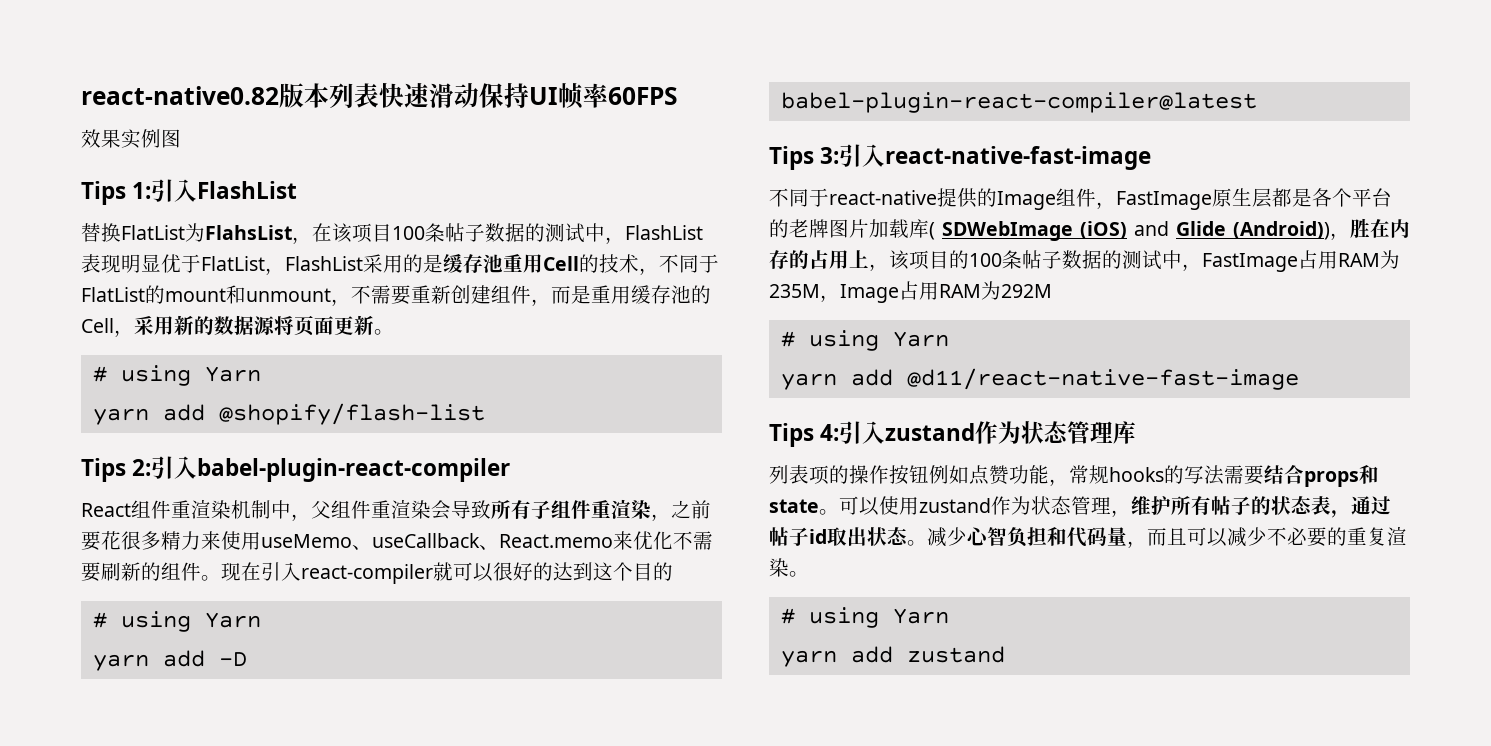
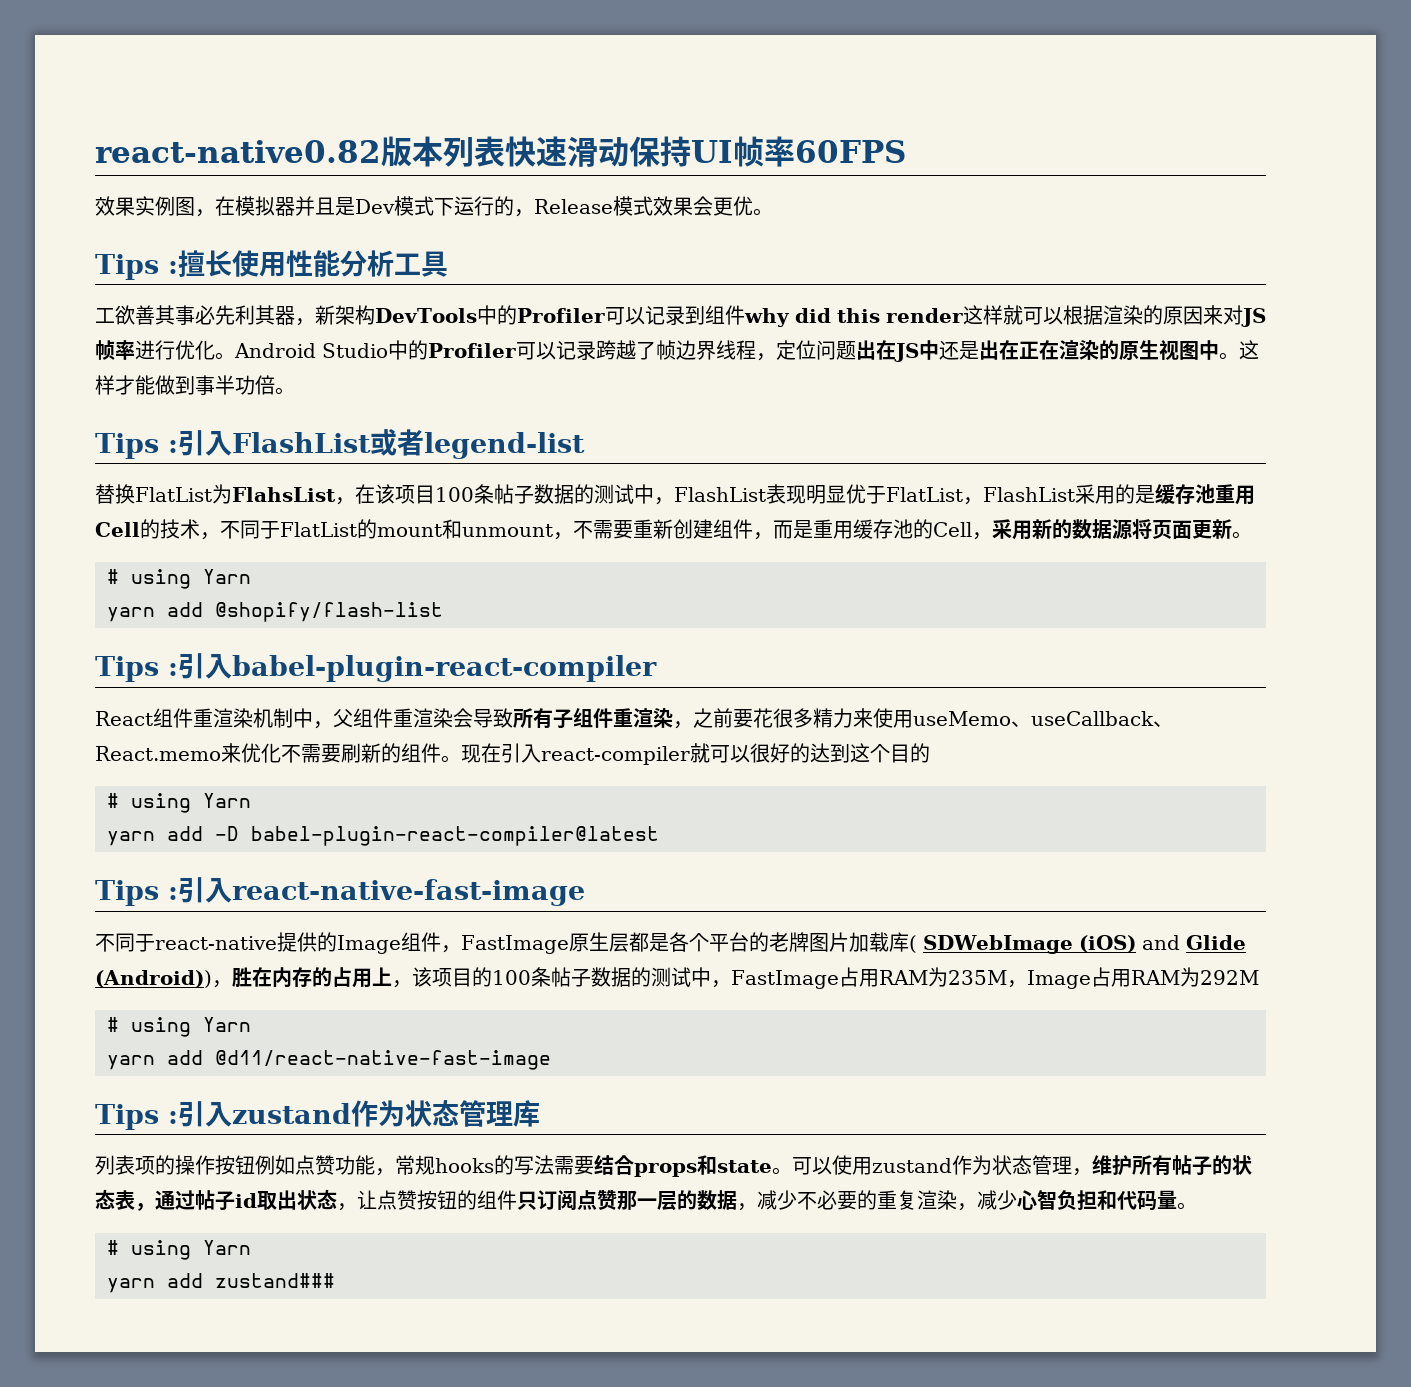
- 效果实例图
- Tips 1:引入FlashList
+ 效果实例图，在模拟器并且是Dev模式下运行的，Release模式效果会更优。
+ Tips :擅长使用性能分析工具
+ 工欲善其事必先利其器，新架构DevTools中的Profiler可以记录到组件why did this render这样就可以根据渲染的原因来对JS帧率进行优化。Android Studio中的Profiler可以记录跨越了帧边界线程，定位问题出在JS中还是出在正在渲染的原生视图中。这样才能做到事半功倍。
+ Tips :引入FlashList或者legend-list
- Tips 2:引入babel-plugin-react-compiler
+ Tips :引入babel-plugin-react-compiler
- Tips 3:引入react-native-fast-image
+ Tips :引入react-native-fast-image
- Tips 4:引入zustand作为状态管理库
+ Tips :引入zustand作为状态管理库
- 可以使用zustand作为状态管理，维护所有帖子的状态表，通过帖子id取出状态。减少心智负担和代码量，而且可以减少不必要的重复渲染。
+ 可以使用zustand作为状态管理，维护所有帖子的状态表，通过帖子id取出状态，让点赞按钮的组件只订阅点赞那一层的数据，减少不必要的重复渲染，减少心智负担和代码量。
  # using Yarn
- yarn add zustand
+ yarn add zustand###

